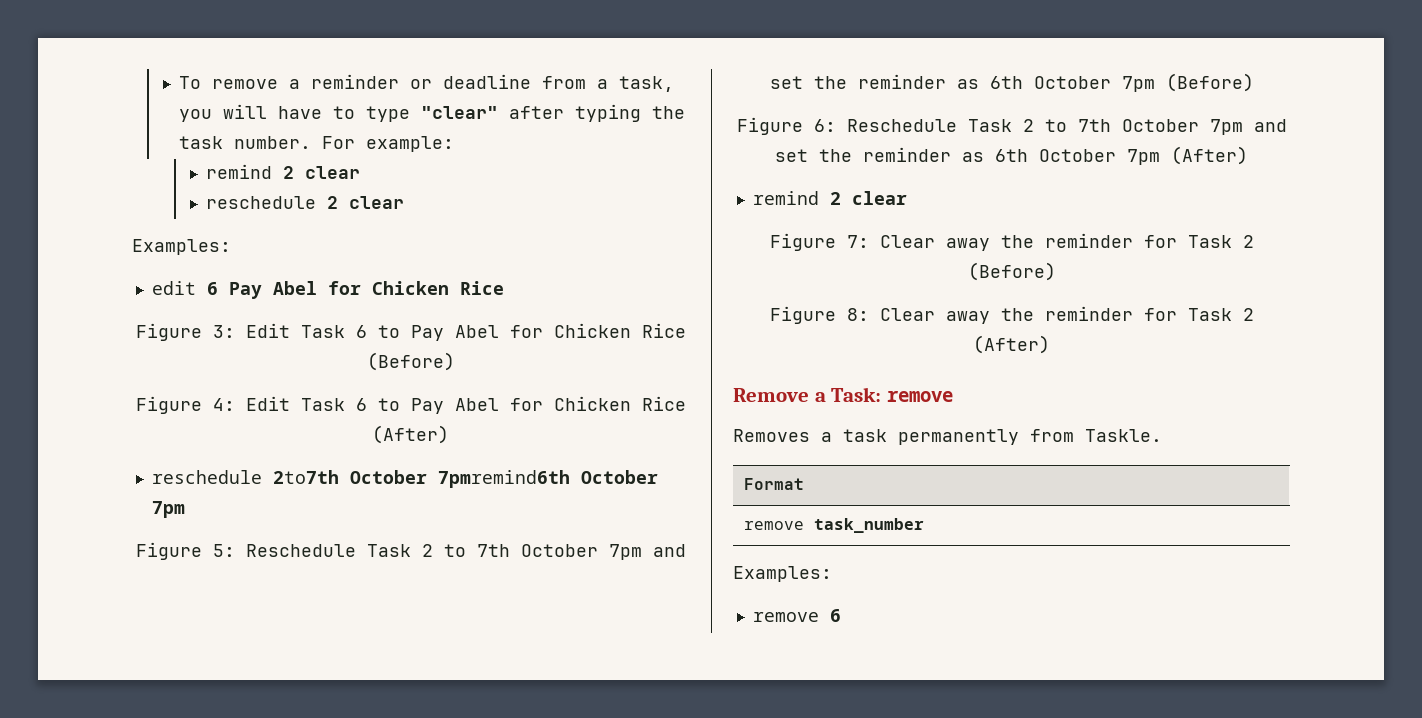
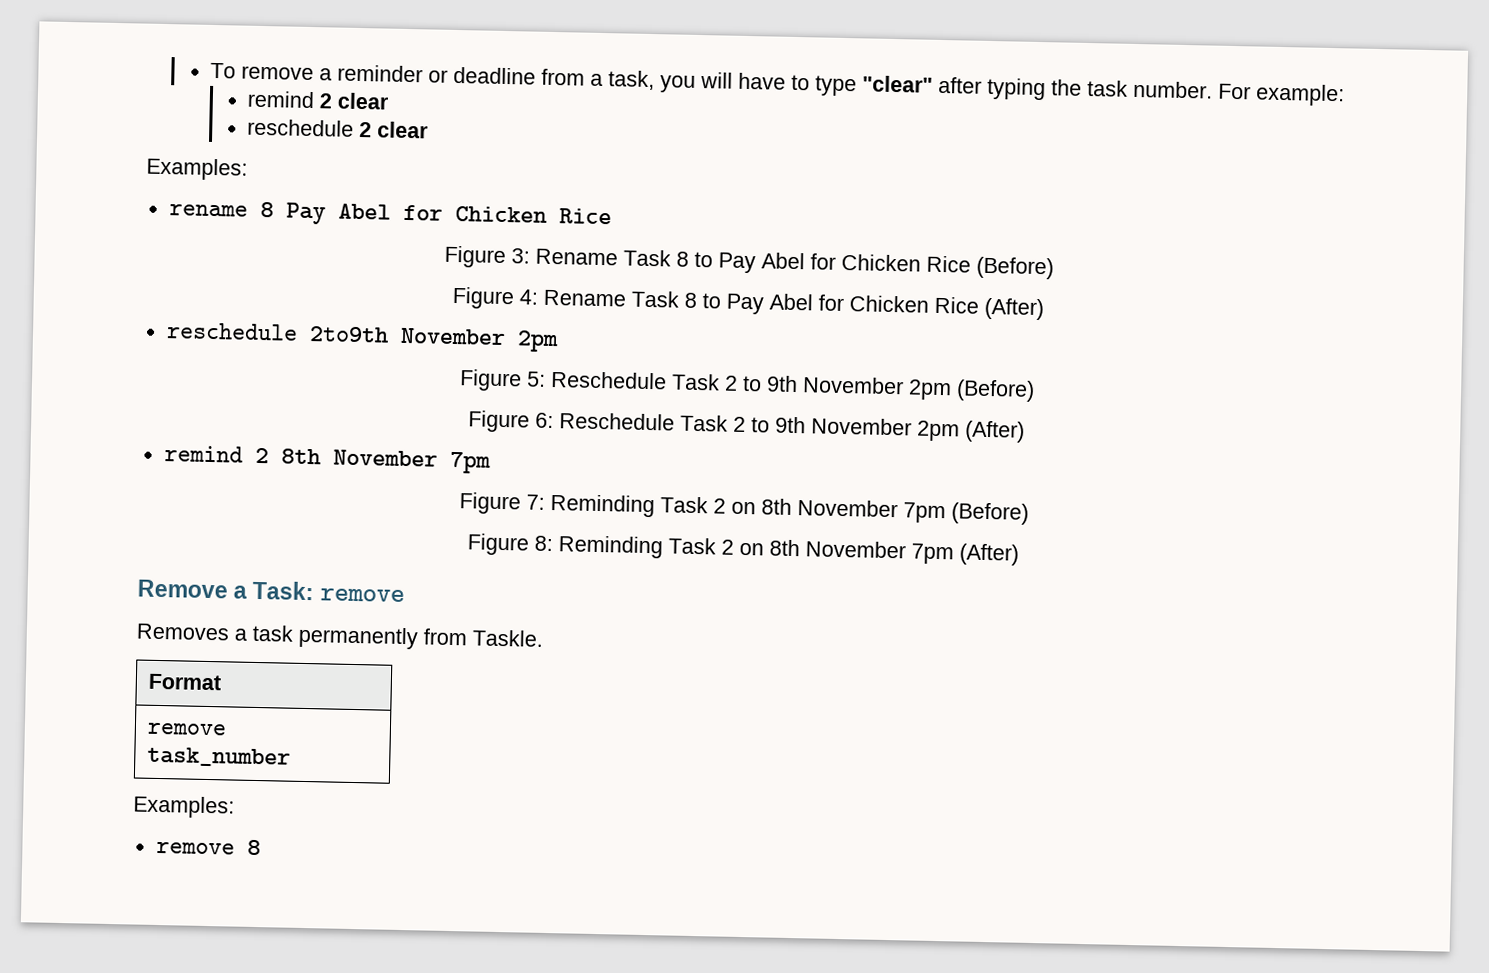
- edit 6 Pay Abel for Chicken Rice
+ rename 8 Pay Abel for Chicken Rice
- Figure 3: Edit Task 6 to Pay Abel for Chicken Rice (Before)
+ Figure 3: Rename Task 8 to Pay Abel for Chicken Rice (Before)
- Figure 4: Edit Task 6 to Pay Abel for Chicken Rice (After)
+ Figure 4: Rename Task 8 to Pay Abel for Chicken Rice (After)
- reschedule 2to7th October 7pmremind6th October 7pm
+ reschedule 2to9th November 2pm
- Figure 5: Reschedule Task 2 to 7th October 7pm and set the reminder as 6th October 7pm (Before)
+ Figure 5: Reschedule Task 2 to 9th November 2pm (Before)
- Figure 6: Reschedule Task 2 to 7th October 7pm and set the reminder as 6th October 7pm (After)
- remind 2 clear
+ Figure 6: Reschedule Task 2 to 9th November 2pm (After)
+ remind 2 8th November 7pm
- Figure 7: Clear away the reminder for Task 2 (Before)
- Figure 8: Clear away the reminder for Task 2 (After)
+ Figure 7: Reminding Task 2 on 8th November 7pm (Before)
+ Figure 8: Reminding Task 2 on 8th November 7pm (After)
- remove 6
+ remove 8

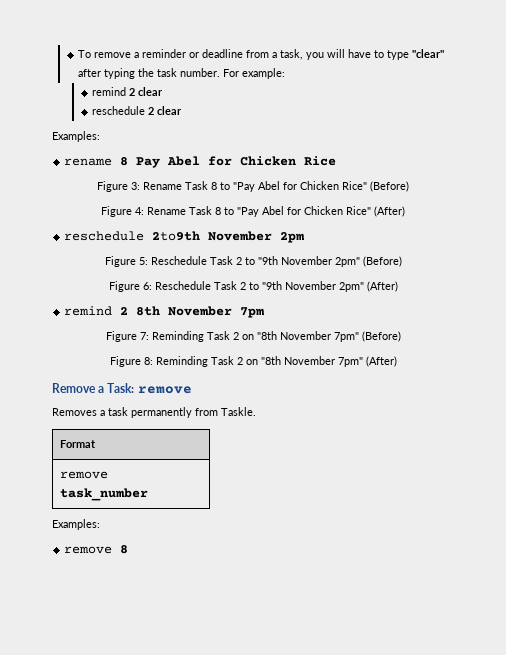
- Figure 3: Rename Task 8 to Pay Abel for Chicken Rice (Before)
+ Figure 3: Rename Task 8 to "Pay Abel for Chicken Rice" (Before)
- Figure 4: Rename Task 8 to Pay Abel for Chicken Rice (After)
+ Figure 4: Rename Task 8 to "Pay Abel for Chicken Rice" (After)
- Figure 5: Reschedule Task 2 to 9th November 2pm (Before)
+ Figure 5: Reschedule Task 2 to "9th November 2pm" (Before)
- Figure 6: Reschedule Task 2 to 9th November 2pm (After)
+ Figure 6: Reschedule Task 2 to "9th November 2pm" (After)
- Figure 7: Reminding Task 2 on 8th November 7pm (Before)
+ Figure 7: Reminding Task 2 on "8th November 7pm" (Before)
- Figure 8: Reminding Task 2 on 8th November 7pm (After)
+ Figure 8: Reminding Task 2 on "8th November 7pm" (After)

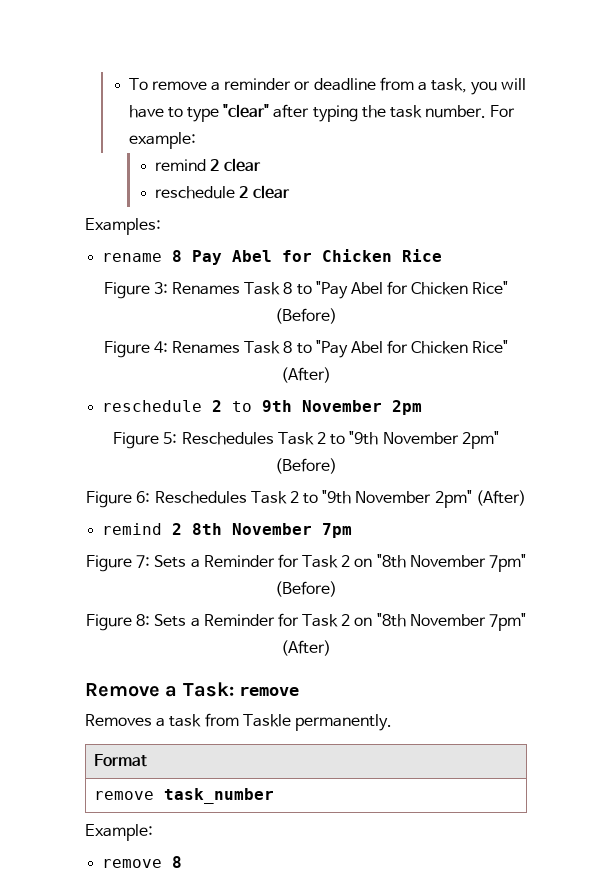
- Figure 3: Rename Task 8 to "Pay Abel for Chicken Rice" (Before)
+ Figure 3: Renames Task 8 to "Pay Abel for Chicken Rice" (Before)
- Figure 4: Rename Task 8 to "Pay Abel for Chicken Rice" (After)
+ Figure 4: Renames Task 8 to "Pay Abel for Chicken Rice" (After)
- reschedule 2to9th November 2pm
+ reschedule 2 to 9th November 2pm
- Figure 5: Reschedule Task 2 to "9th November 2pm" (Before)
+ Figure 5: Reschedules Task 2 to "9th November 2pm" (Before)
- Figure 6: Reschedule Task 2 to "9th November 2pm" (After)
+ Figure 6: Reschedules Task 2 to "9th November 2pm" (After)
- Figure 7: Reminding Task 2 on "8th November 7pm" (Before)
+ Figure 7: Sets a Reminder for Task 2 on "8th November 7pm" (Before)
- Figure 8: Reminding Task 2 on "8th November 7pm" (After)
+ Figure 8: Sets a Reminder for Task 2 on "8th November 7pm" (After)
- Removes a task permanently from Taskle.
+ Removes a task from Taskle permanently.
  remove task_number
- Examples:
+ Example:

